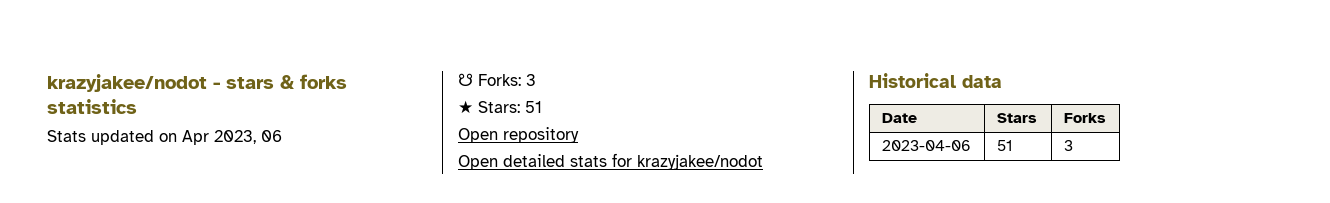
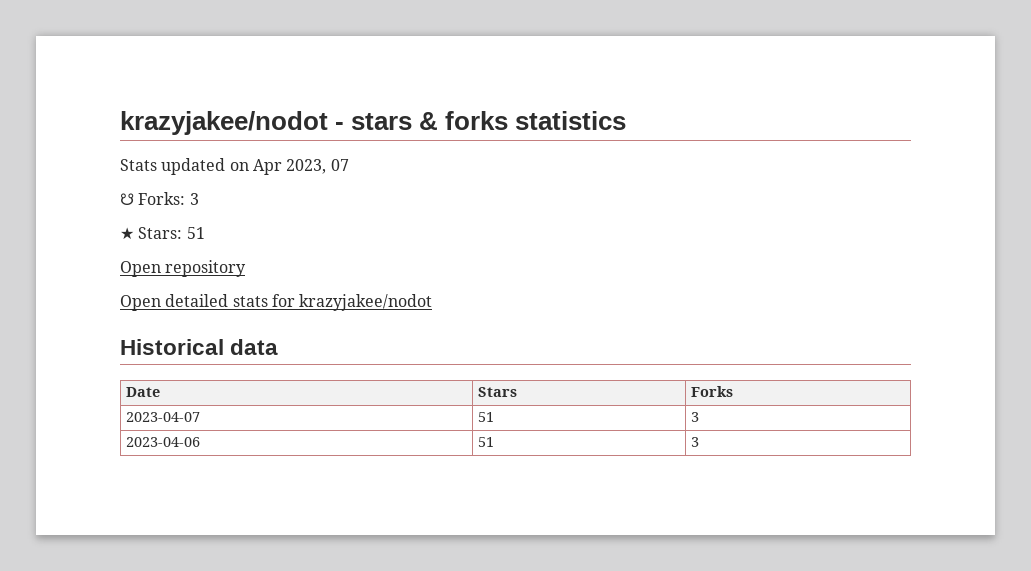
- Stats updated on Apr 2023, 06
+ Stats updated on Apr 2023, 07
+ 2023-04-07 | 51 | 3

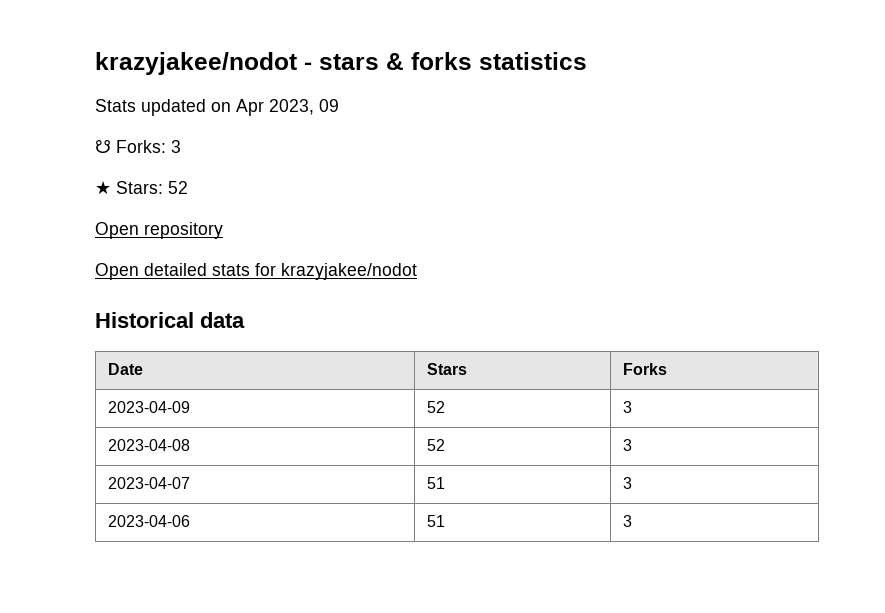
- Stats updated on Apr 2023, 07
+ Stats updated on Apr 2023, 09
- ★ Stars: 51
+ ★ Stars: 52
+ 2023-04-09 | 52 | 3
+ 2023-04-08 | 52 | 3

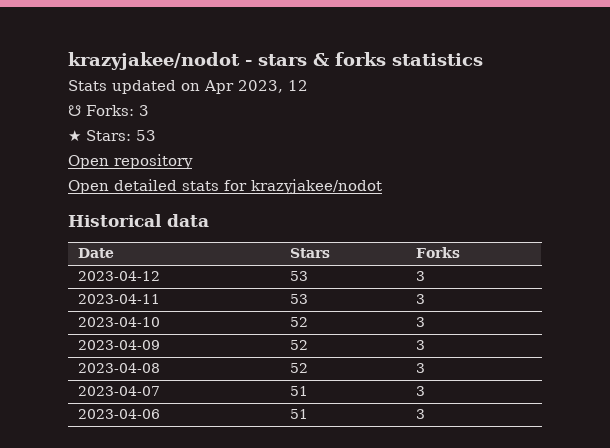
- Stats updated on Apr 2023, 09
+ Stats updated on Apr 2023, 12
- ★ Stars: 52
+ ★ Stars: 53
+ 2023-04-12 | 53 | 3
+ 2023-04-11 | 53 | 3
+ 2023-04-10 | 52 | 3

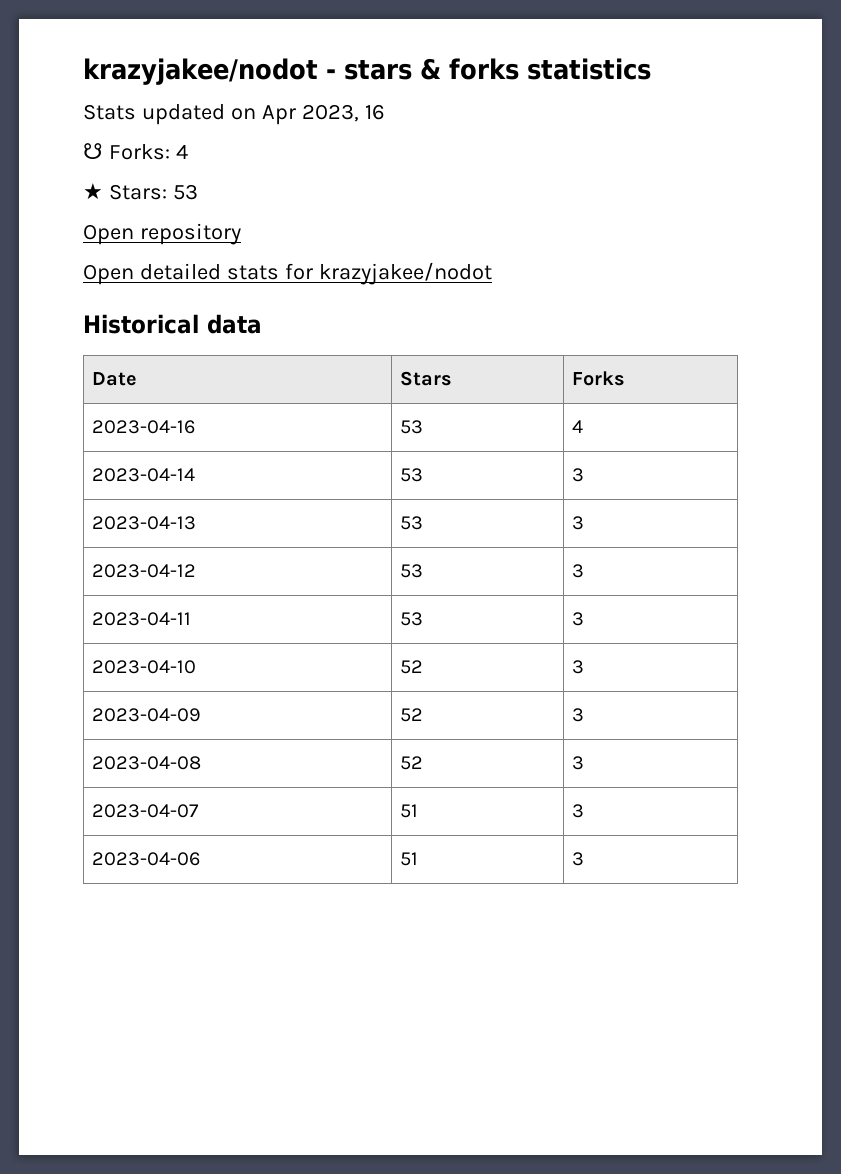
- Stats updated on Apr 2023, 12
+ Stats updated on Apr 2023, 16
- ☋ Forks: 3
+ ☋ Forks: 4
+ 2023-04-16 | 53 | 4
+ 2023-04-14 | 53 | 3
+ 2023-04-13 | 53 | 3

